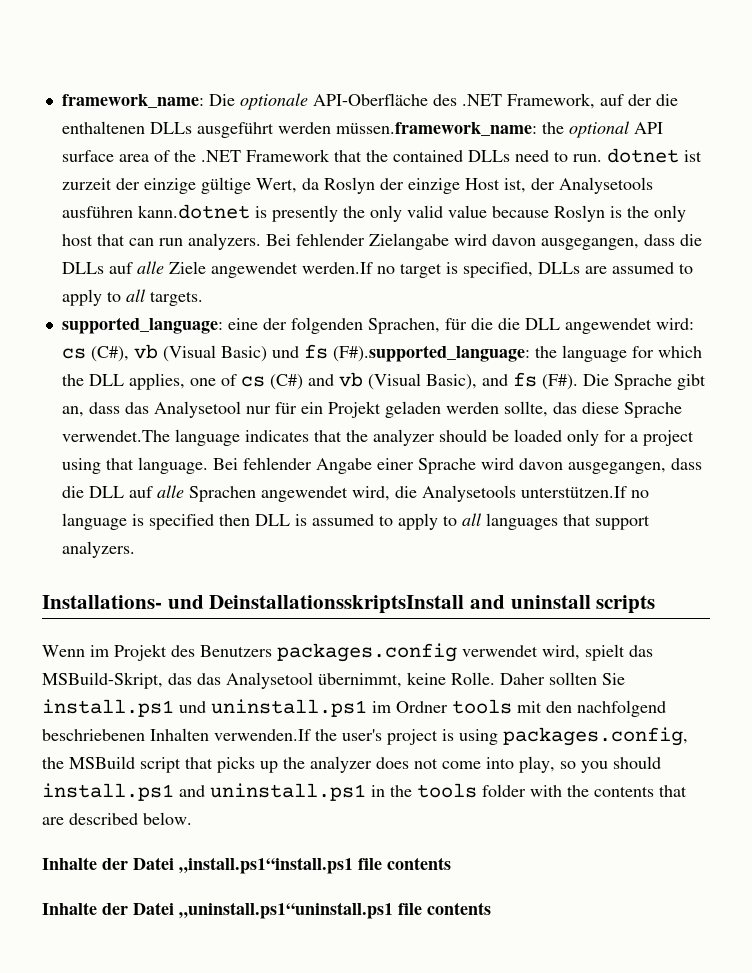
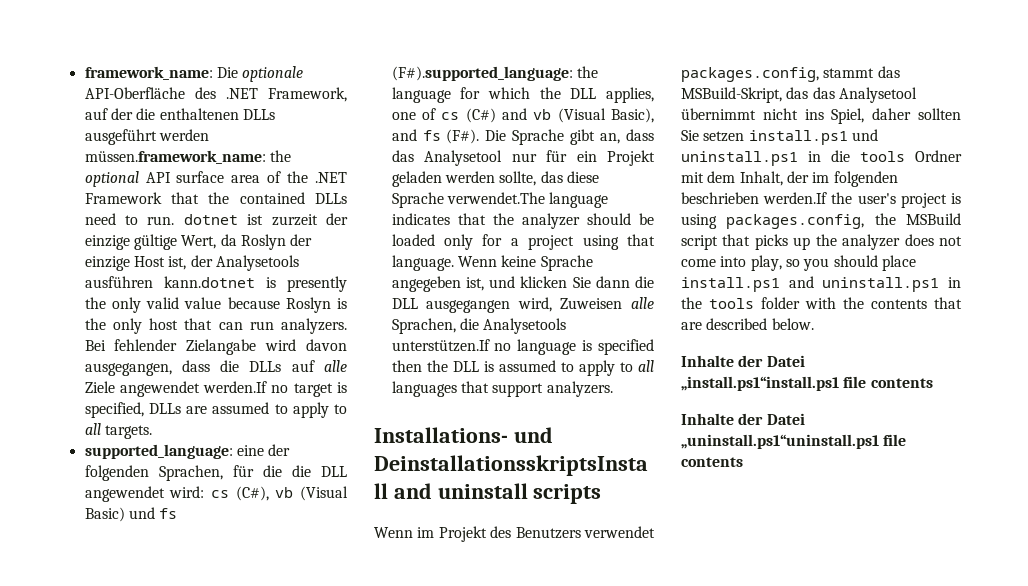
- Bei fehlender Angabe einer Sprache wird davon ausgegangen, dass die DLL auf alle Sprachen angewendet wird, die Analysetools unterstützen.If no language is specified then DLL is assumed to apply to all languages that support analyzers.
+ Wenn keine Sprache angegeben ist, und klicken Sie dann die DLL ausgegangen wird, Zuweisen alle Sprachen, die Analysetools unterstützen.If no language is specified then the DLL is assumed to apply to all languages that support analyzers.
- Wenn im Projekt des Benutzers packages.config verwendet wird, spielt das MSBuild-Skript, das das Analysetool übernimmt, keine Rolle. Daher sollten Sie install.ps1 und uninstall.ps1 im Ordner tools mit den nachfolgend beschriebenen Inhalten verwenden.If the user's project is using packages.config, the MSBuild script that picks up the analyzer does not come into play, so you should install.ps1 and uninstall.ps1 in the tools folder with the contents that are described below.
+ Wenn im Projekt des Benutzers verwendet packages.config, stammt das MSBuild-Skript, das das Analysetool übernimmt nicht ins Spiel, daher sollten Sie setzen install.ps1 und uninstall.ps1 in die tools Ordner mit dem Inhalt, der im folgenden beschrieben werden.If the user's project is using packages.config, the MSBuild script that picks up the analyzer does not come into play, so you should place install.ps1 and uninstall.ps1 in the tools folder with the contents that are described below.

